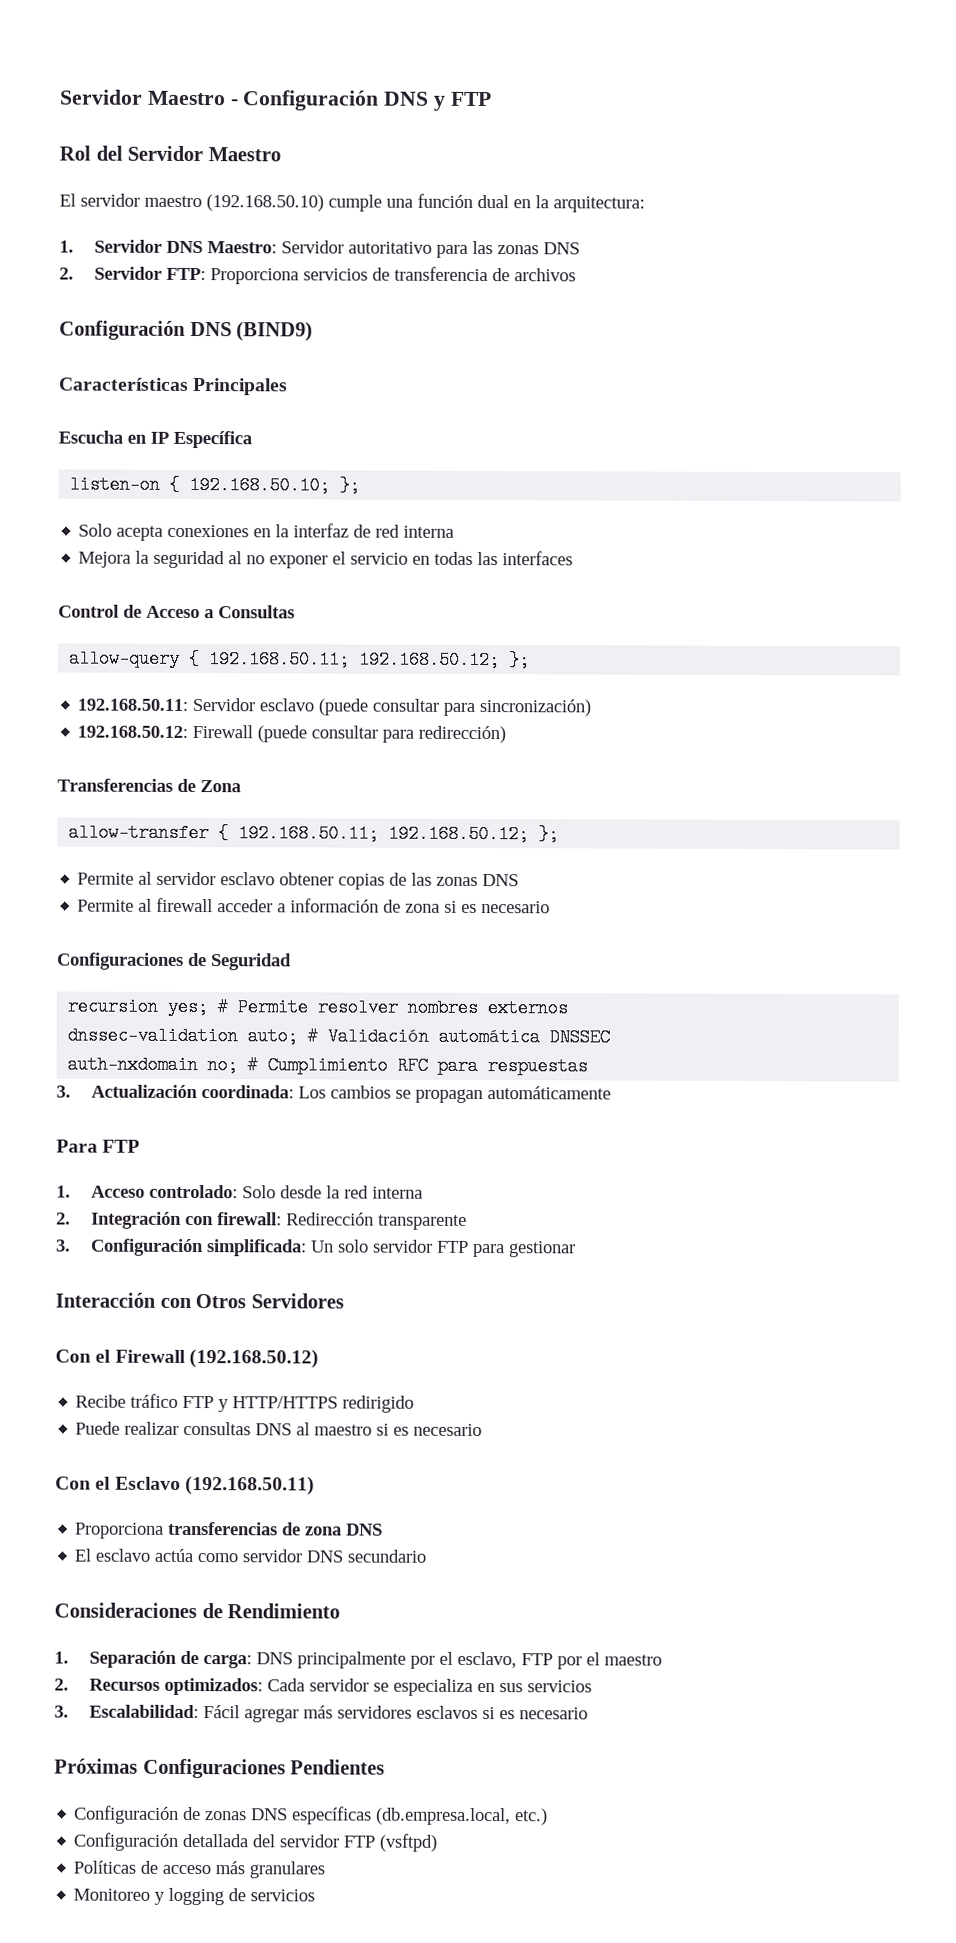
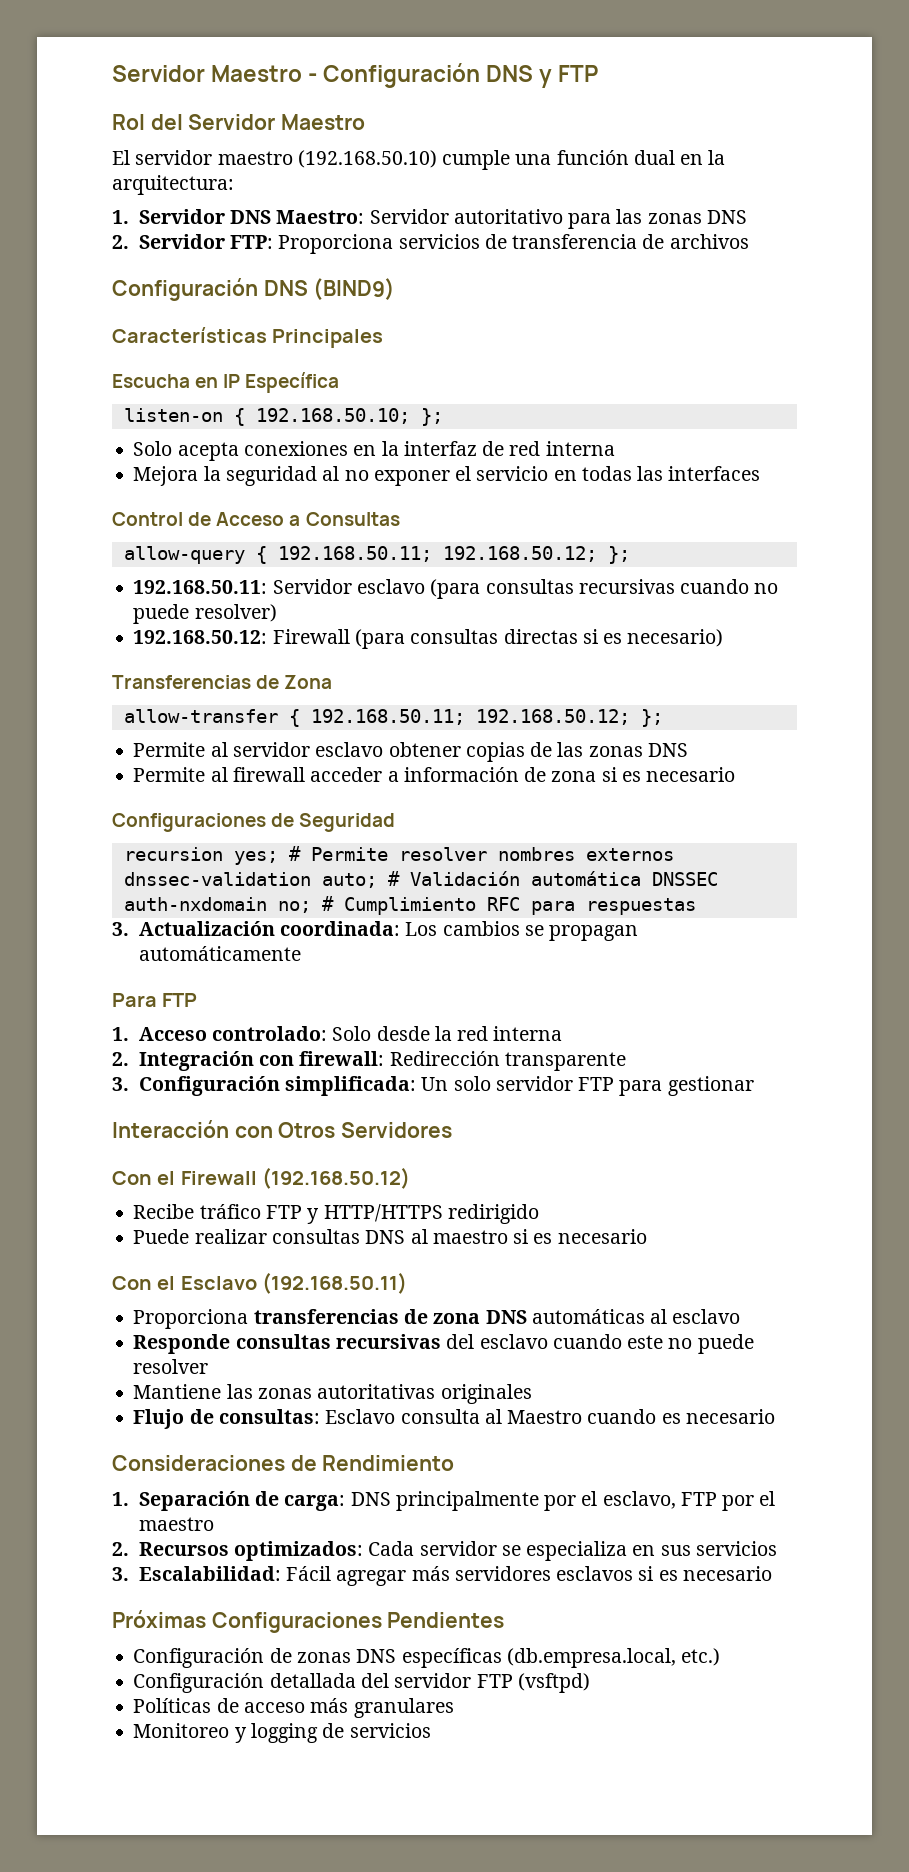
- 192.168.50.11: Servidor esclavo (puede consultar para sincronización)
- 192.168.50.12: Firewall (puede consultar para redirección)
+ 192.168.50.11: Servidor esclavo (para consultas recursivas cuando no puede resolver)
+ 192.168.50.12: Firewall (para consultas directas si es necesario)
- Proporciona transferencias de zona DNS
- El esclavo actúa como servidor DNS secundario
+ Proporciona transferencias de zona DNS automáticas al esclavo
+ Responde consultas recursivas del esclavo cuando este no puede resolver
+ Mantiene las zonas autoritativas originales
+ Flujo de consultas: Esclavo consulta al Maestro cuando es necesario

